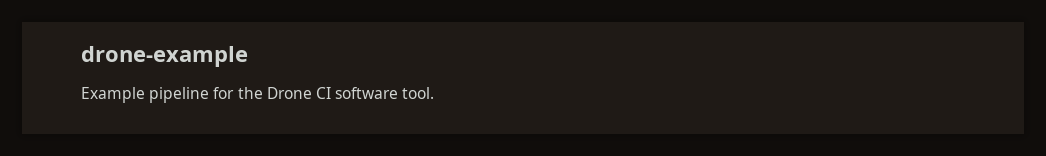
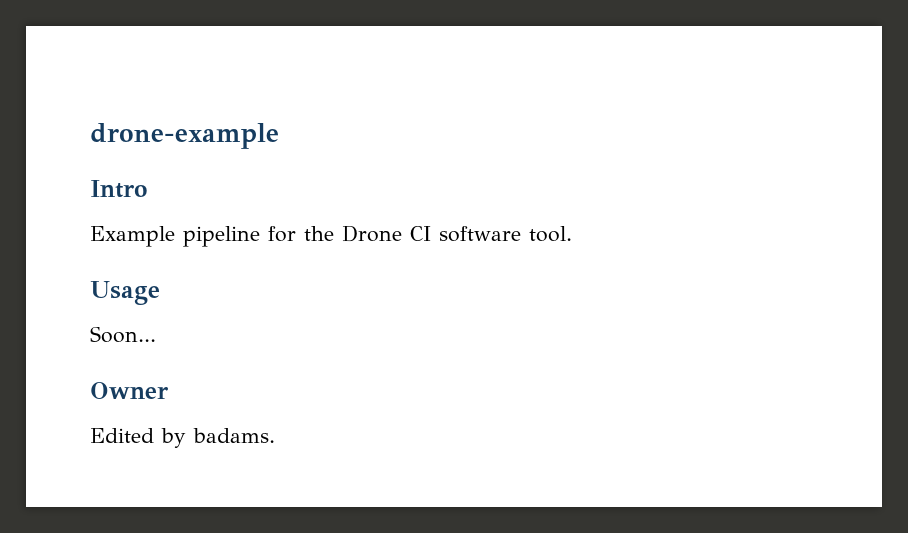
+ Intro
+ Usage
+ Soon...
+ Owner
+ Edited by badams.

